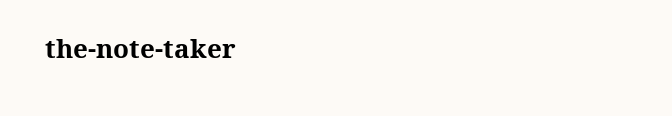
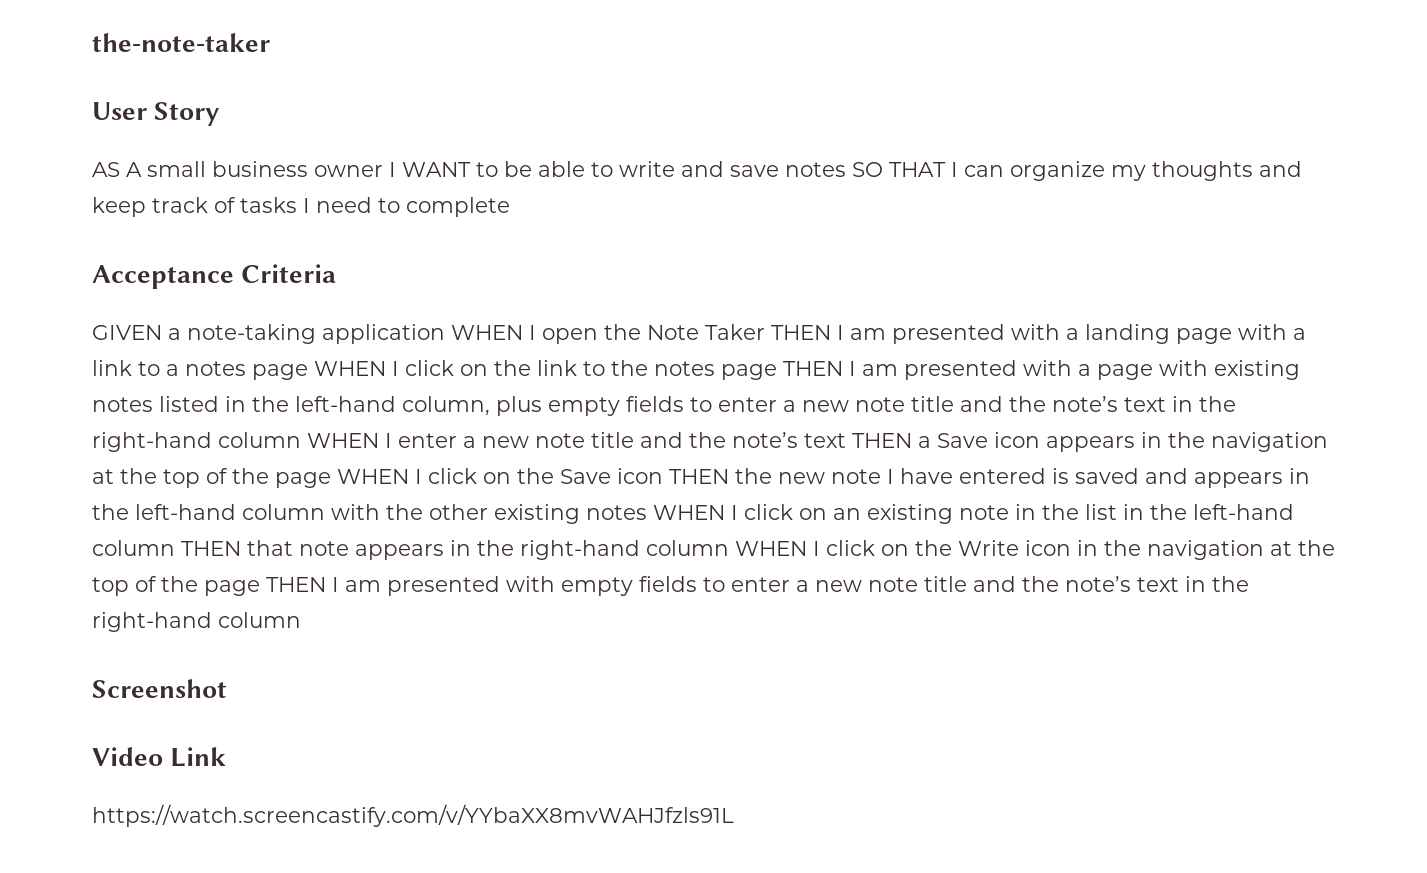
+ User Story
+ AS A small business owner I WANT to be able to write and save notes SO THAT I can organize my thoughts and keep track of tasks I need to complete
+ Acceptance Criteria
+ GIVEN a note-taking application WHEN I open the Note Taker THEN I am presented with a landing page with a link to a notes page WHEN I click on the link to the notes page THEN I am presented with a page with existing notes listed in the left-hand column, plus empty fields to enter a new note title and the note’s text in the right-hand column WHEN I enter a new note title and the note’s text THEN a Save icon appears in the navigation at the top of the page WHEN I click on the Save icon THEN the new note I have entered is saved and appears in the left-hand column with the other existing notes WHEN I click on an existing note in the list in the left-hand column THEN that note appears in the right-hand column WHEN I click on the Write icon in the navigation at the top of the page THEN I am presented with empty fields to enter a new note title and the note’s text in the right-hand column
+ Screenshot
+ Video Link
+ https://watch.screencastify.com/v/YYbaXX8mvWAHJfzls91L

